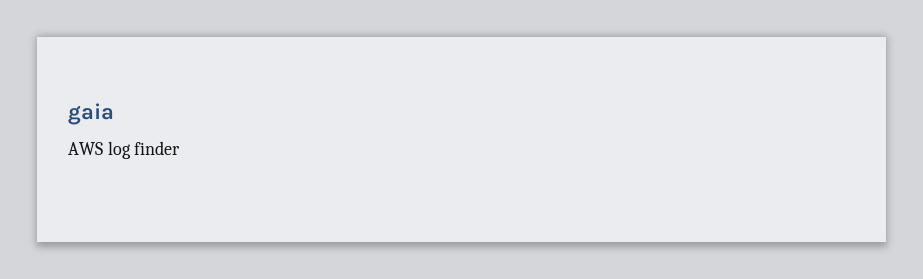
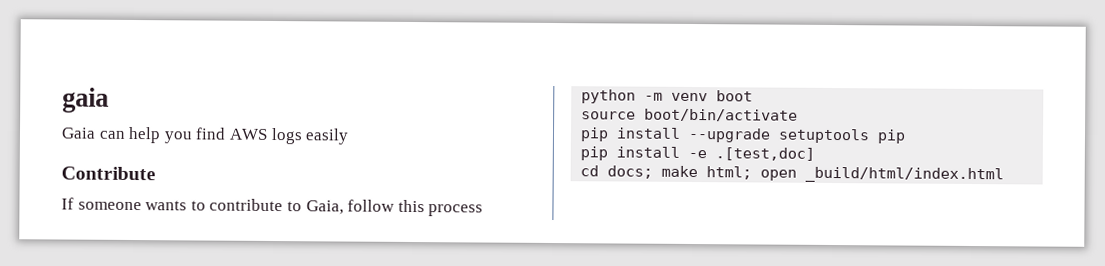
- AWS log finder
+ Gaia can help you find AWS logs easily
+ Contribute
+ If someone wants to contribute to Gaia, follow this process
+ python -m venv boot
+ source boot/bin/activate
+ pip install --upgrade setuptools pip
+ pip install -e .[test,doc]
+ cd docs; make html; open _build/html/index.html

